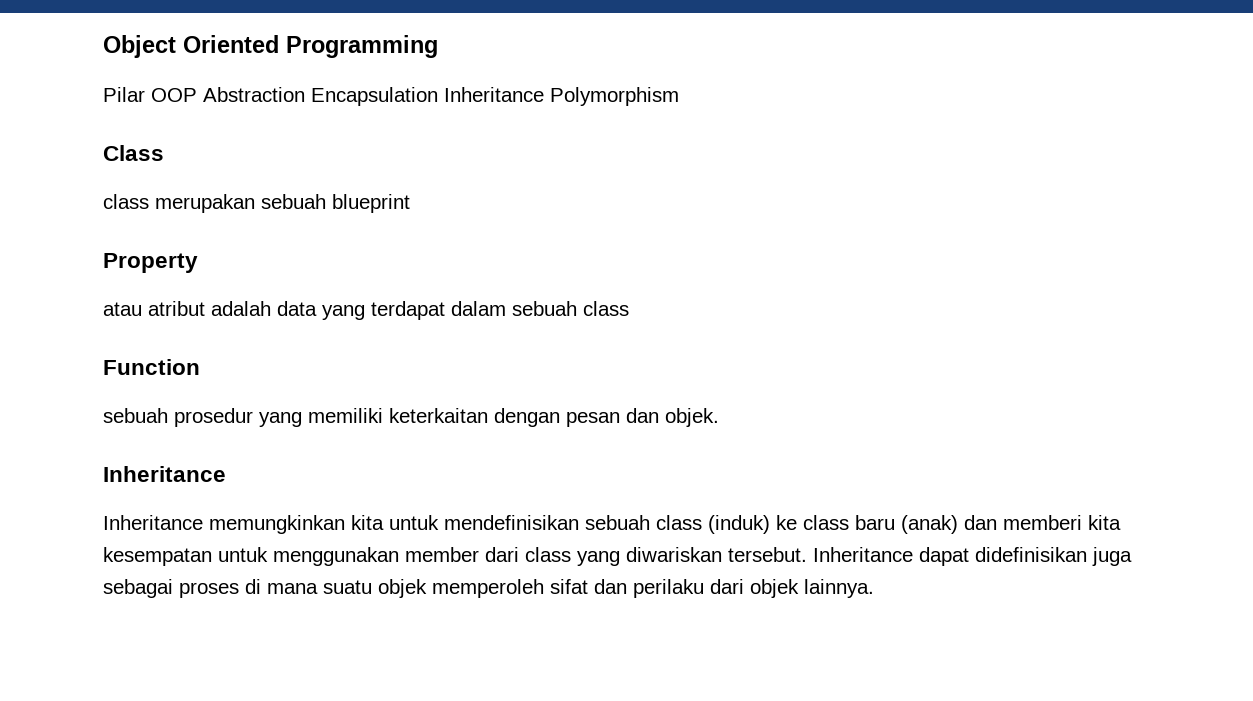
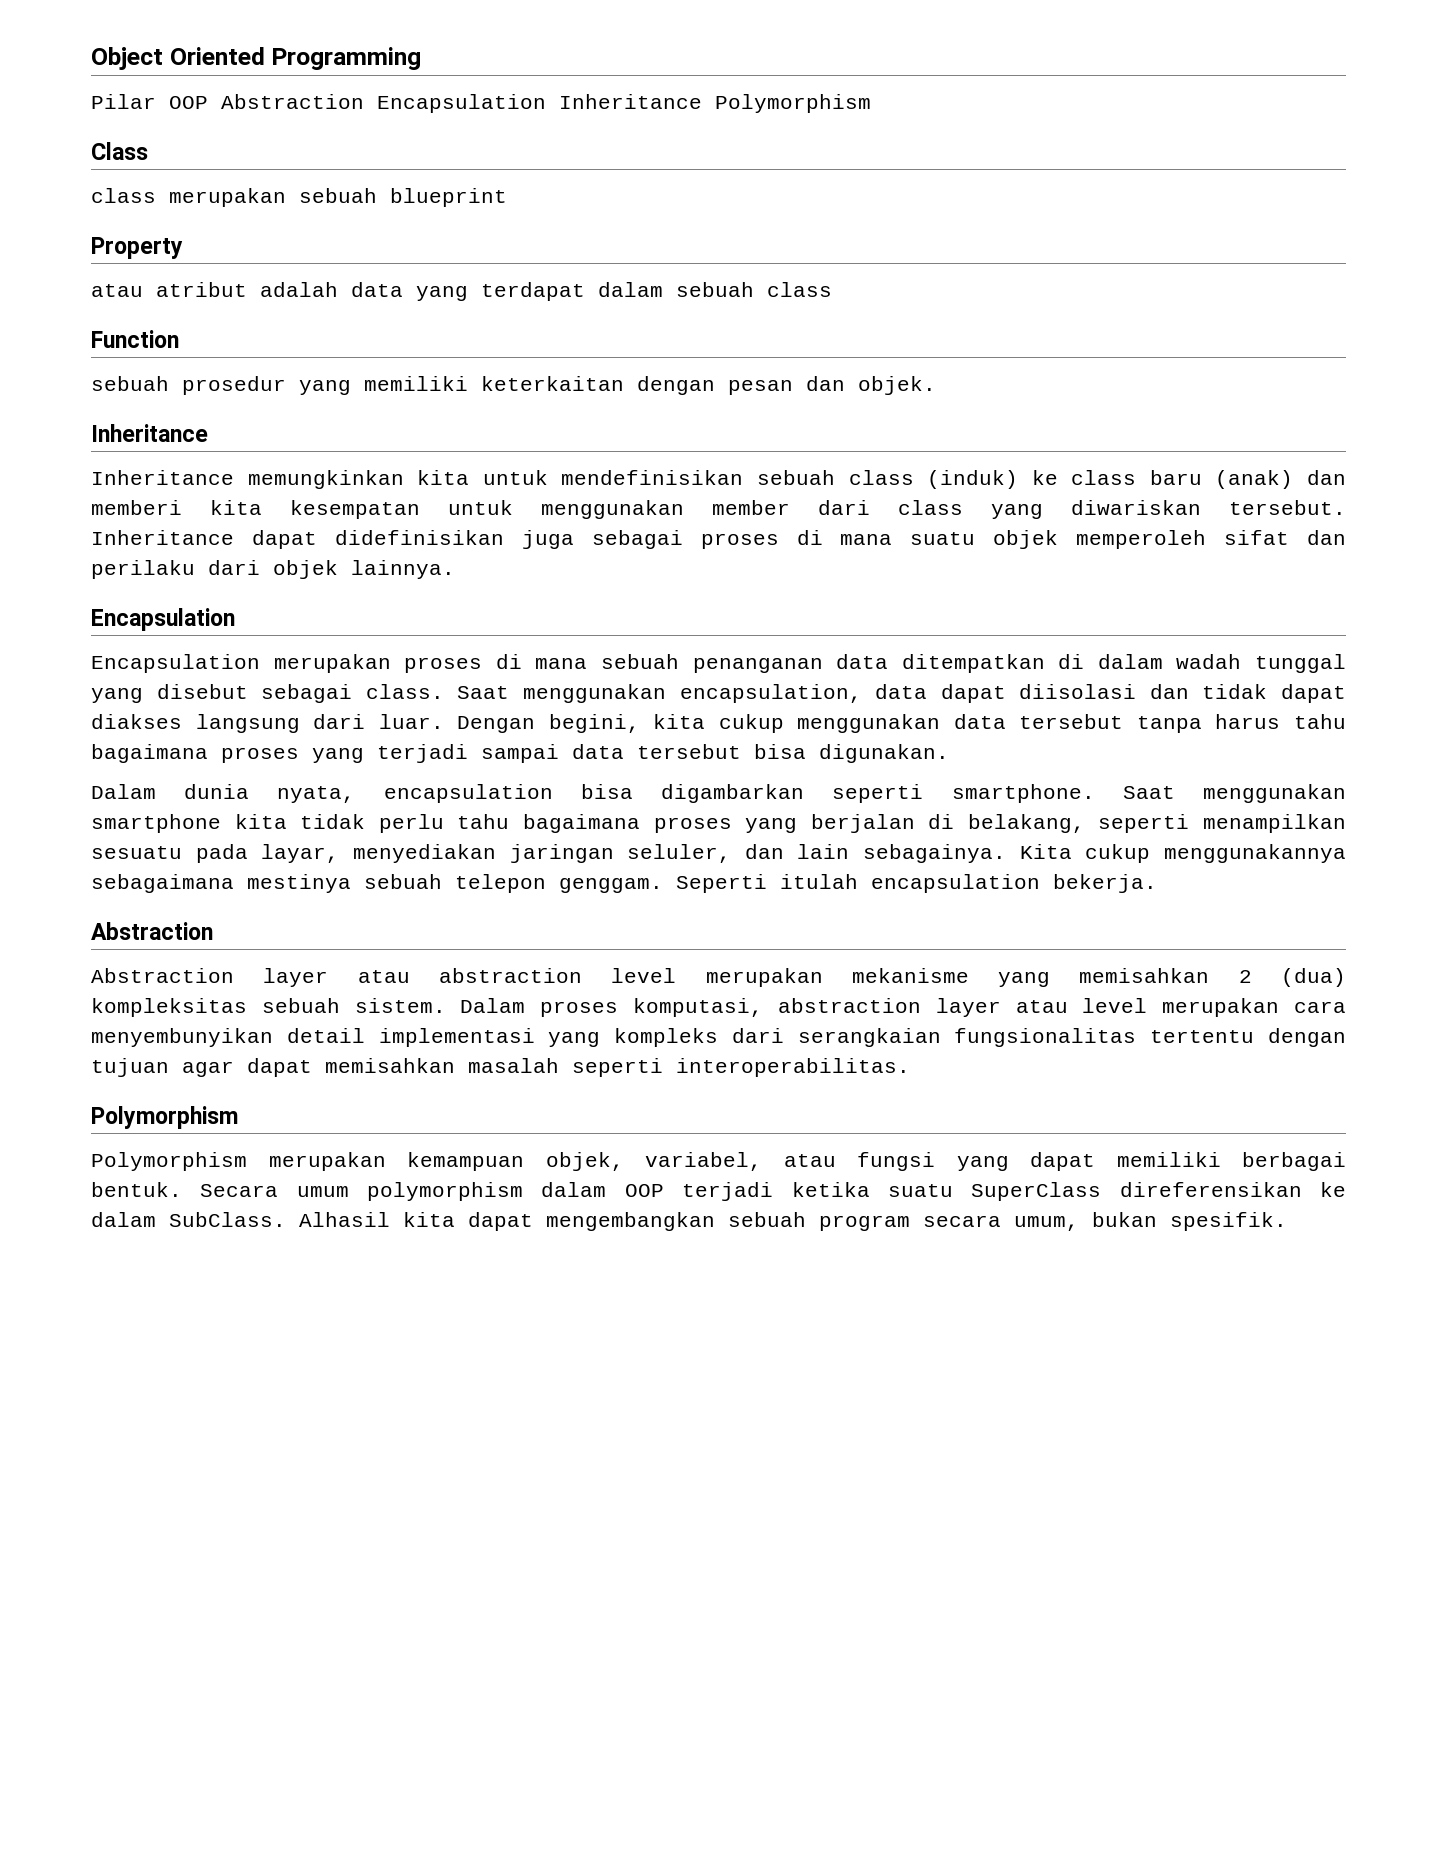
  Inheritance dapat didefinisikan juga sebagai proses di mana suatu objek memperoleh sifat dan perilaku dari objek lainnya.
+ Encapsulation
+ Encapsulation merupakan proses di mana sebuah penanganan data ditempatkan di dalam wadah tunggal yang disebut sebagai class. Saat menggunakan encapsulation, data dapat diisolasi dan tidak dapat diakses langsung dari luar. Dengan begini, kita cukup menggunakan data tersebut tanpa harus tahu bagaimana proses yang terjadi sampai data tersebut bisa digunakan.
+ Dalam dunia nyata, encapsulation bisa digambarkan seperti smartphone. Saat menggunakan smartphone kita tidak perlu tahu bagaimana proses yang berjalan di belakang, seperti menampilkan sesuatu pada layar, menyediakan jaringan seluler, dan lain sebagainya. Kita cukup menggunakannya sebagaimana mestinya sebuah telepon genggam. Seperti itulah encapsulation bekerja.
+ Abstraction
+ Abstraction layer atau abstraction level merupakan mekanisme yang memisahkan 2 (dua) kompleksitas sebuah sistem. Dalam proses komputasi, abstraction layer atau level merupakan cara menyembunyikan detail implementasi yang kompleks dari serangkaian fungsionalitas tertentu dengan tujuan agar dapat memisahkan masalah seperti interoperabilitas.
+ Polymorphism
+ Polymorphism merupakan kemampuan objek, variabel, atau fungsi yang dapat memiliki berbagai bentuk. Secara umum polymorphism dalam OOP terjadi ketika suatu SuperClass direferensikan ke dalam SubClass. Alhasil kita dapat mengembangkan sebuah program secara umum, bukan spesifik.

